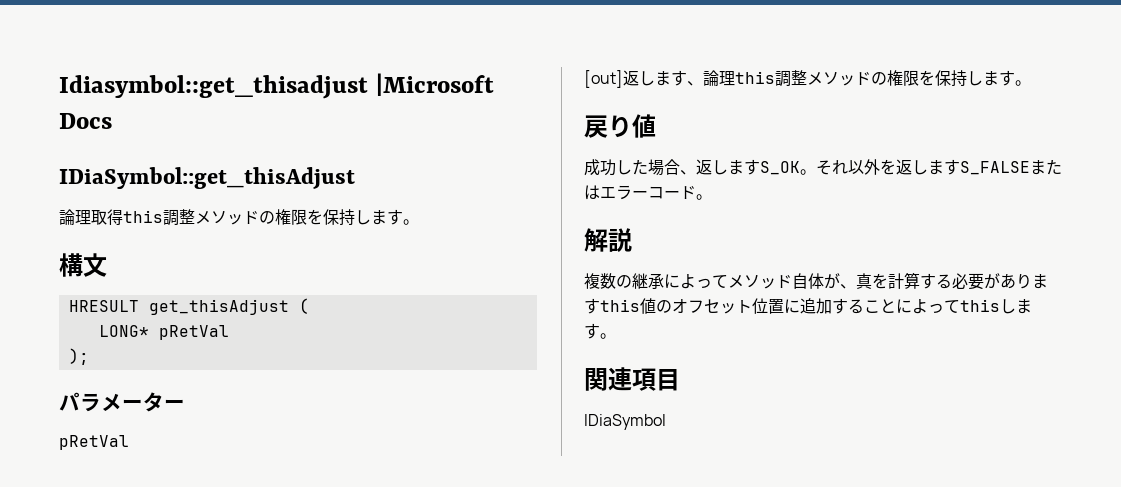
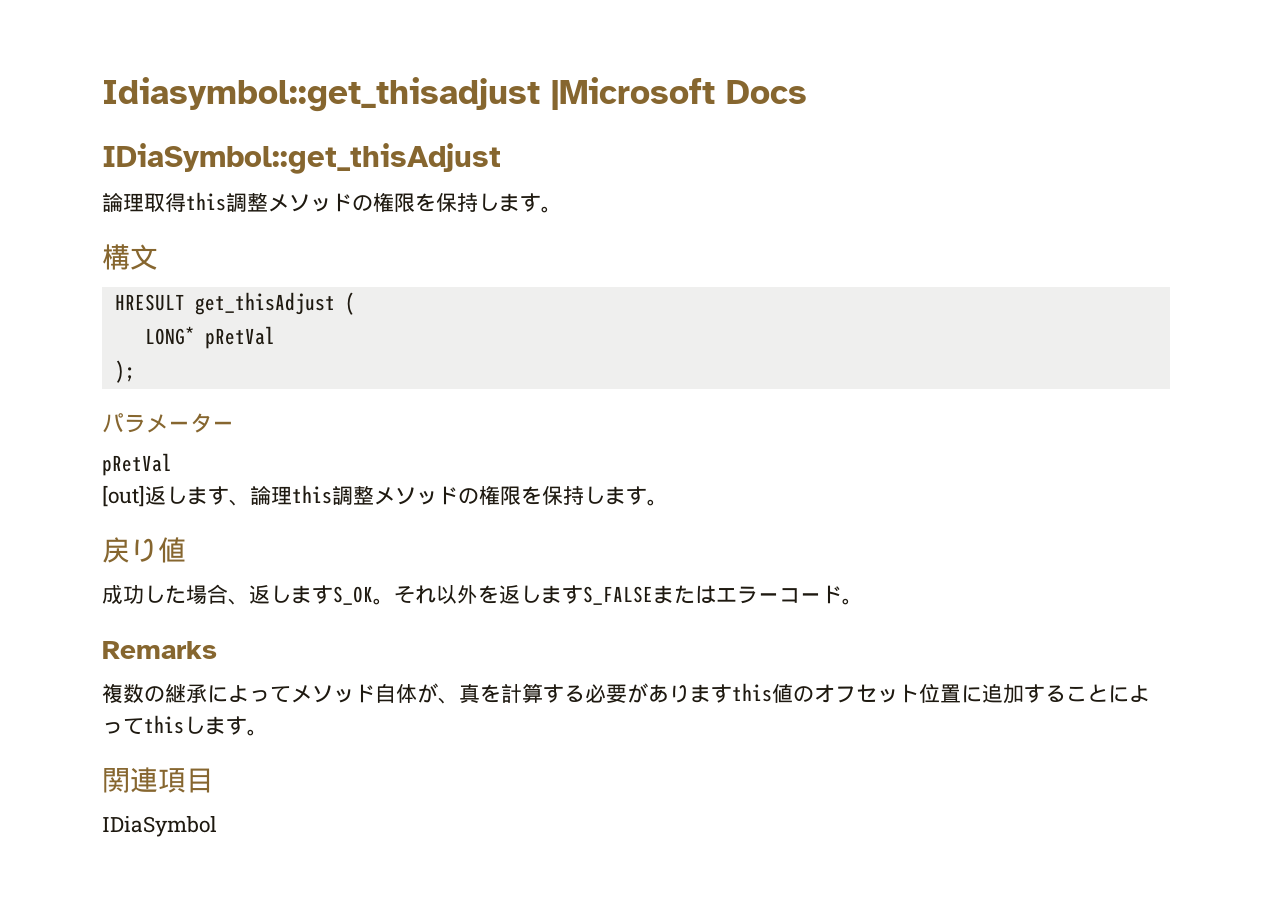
- 解説
+ Remarks

